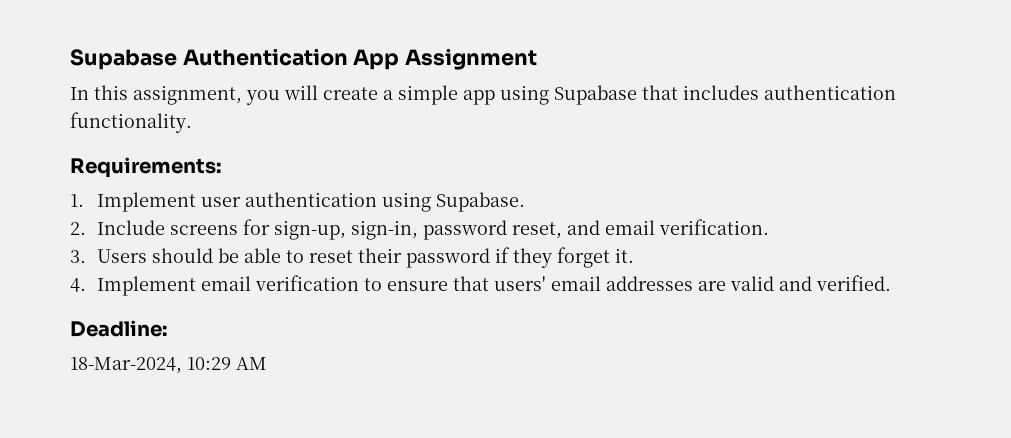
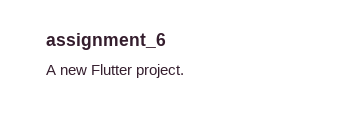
- Supabase Authentication App Assignment
- In this assignment, you will create a simple app using Supabase that includes authentication functionality.
- Requirements:
- 1. Implement user authentication using Supabase.
- 2. Include screens for sign-up, sign-in, password reset, and email verification.
- 3. Users should be able to reset their password if they forget it.
- 4. Implement email verification to ensure that users' email addresses are valid and verified.
- Deadline:
- 18-Mar-2024, 10:29 AM
+ assignment_6
+ A new Flutter project.

